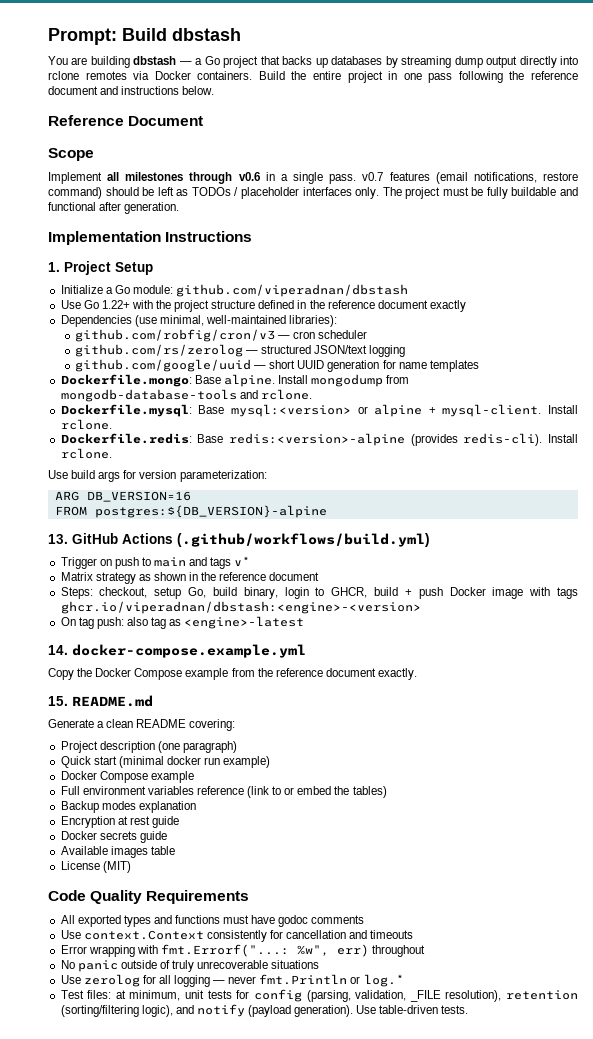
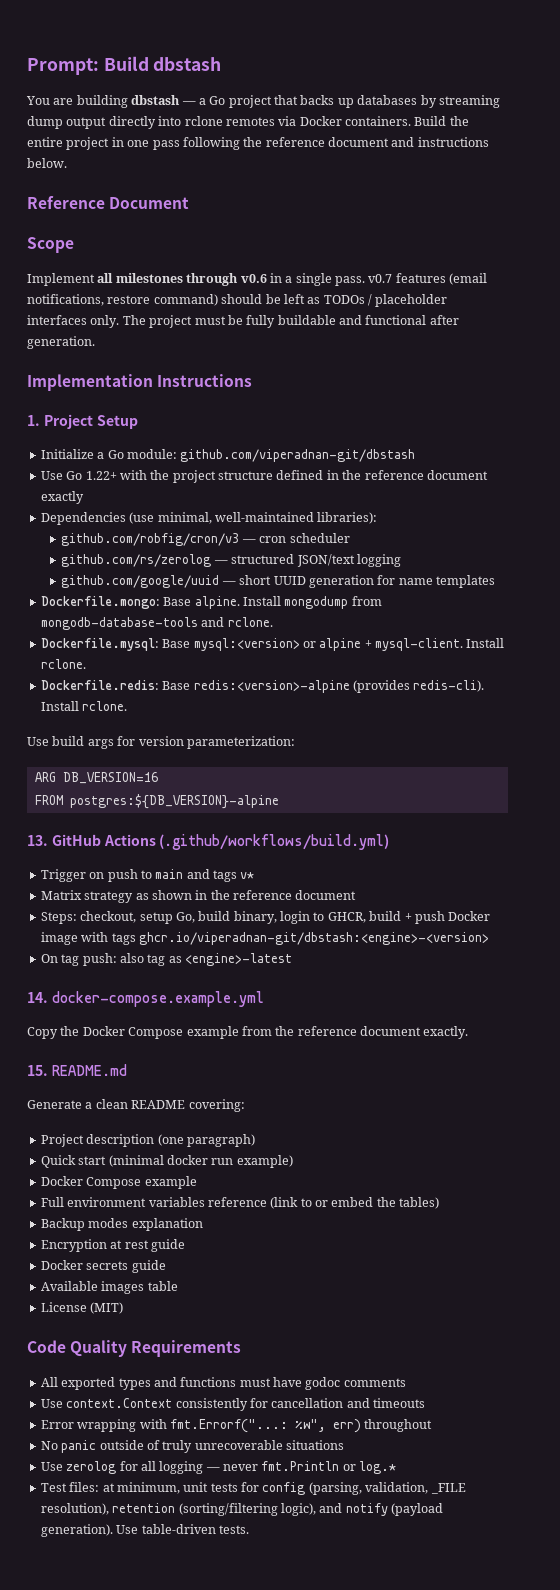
- Initialize a Go module: github.com/viperadnan/dbstash
+ Initialize a Go module: github.com/viperadnan-git/dbstash
- Steps: checkout, setup Go, build binary, login to GHCR, build + push Docker image with tags ghcr.io/viperadnan/dbstash:<engine>-<version>
+ Steps: checkout, setup Go, build binary, login to GHCR, build + push Docker image with tags ghcr.io/viperadnan-git/dbstash:<engine>-<version>

